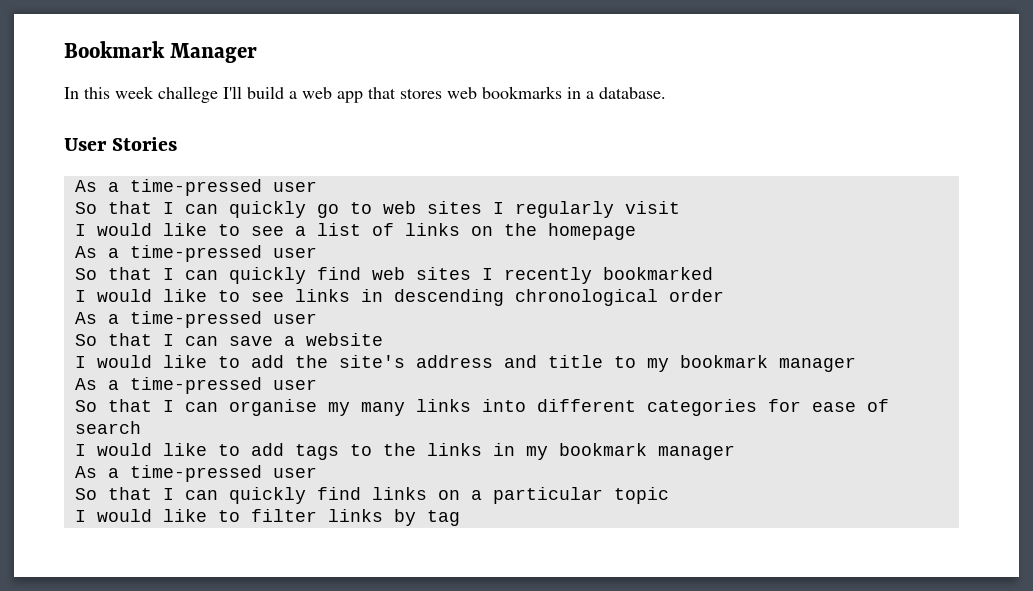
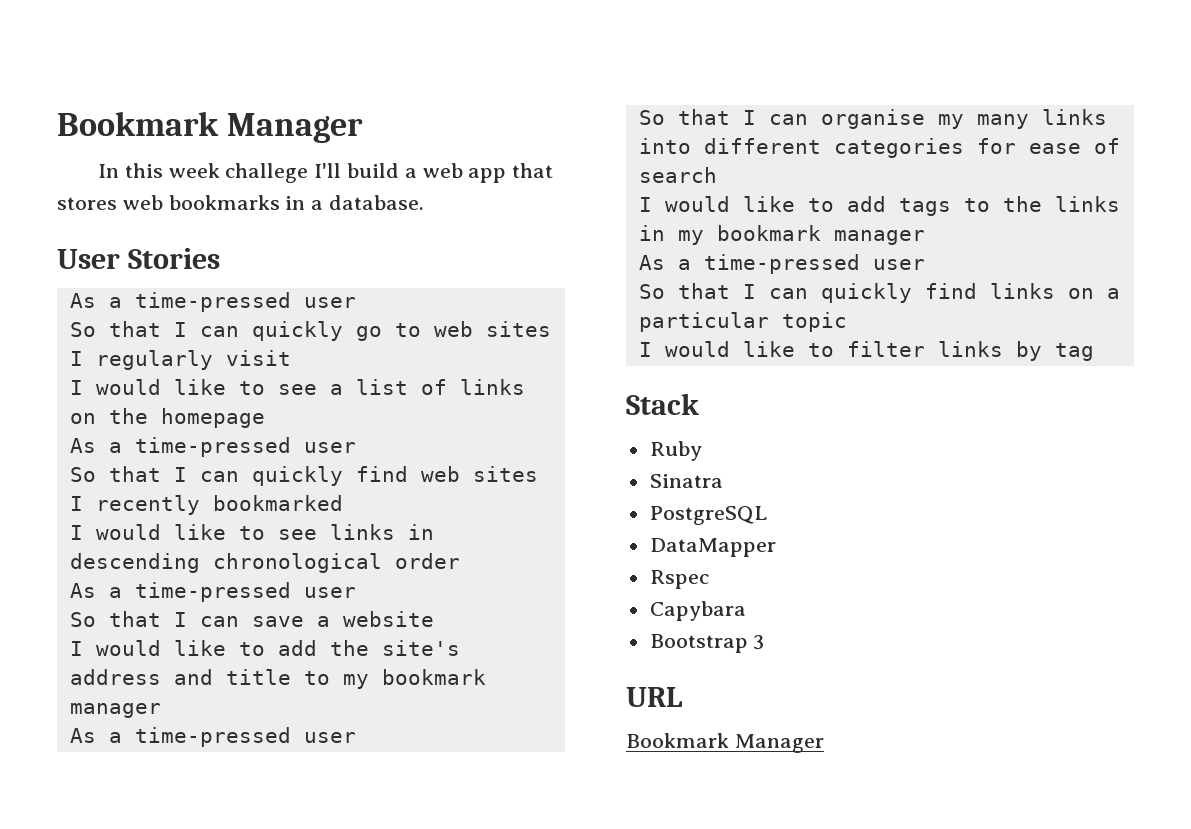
+ Stack
+ Ruby
+ Sinatra
+ PostgreSQL
+ DataMapper
+ Rspec
+ Capybara
+ Bootstrap 3
+ URL
+ Bookmark Manager

